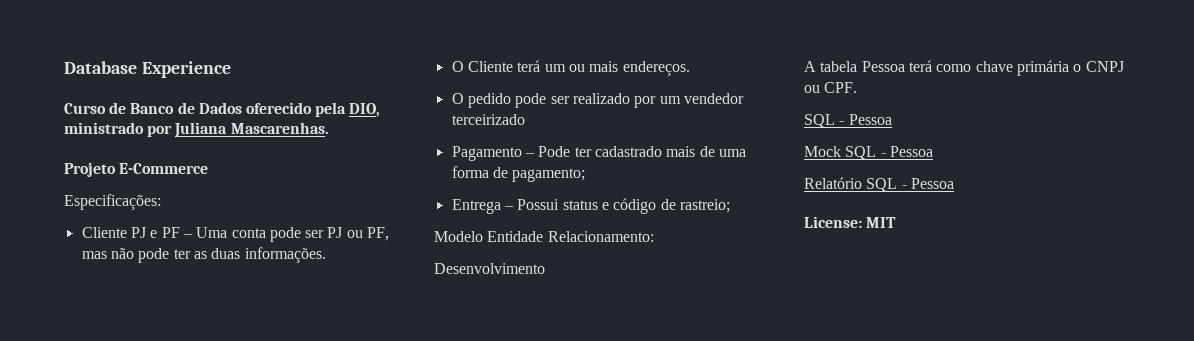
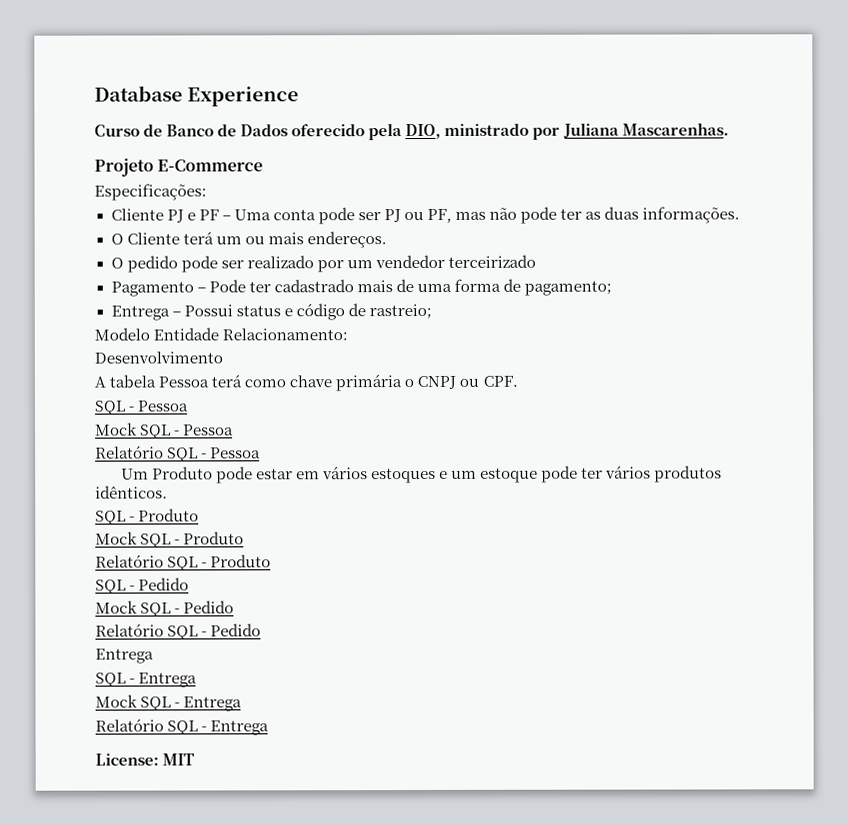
+ Um Produto pode estar em vários estoques e um estoque pode ter vários produtos idênticos.
+ SQL - Produto
+ Mock SQL - Produto
+ Relatório SQL - Produto
+ SQL - Pedido
+ Mock SQL - Pedido
+ Relatório SQL - Pedido
+ Entrega
+ SQL - Entrega
+ Mock SQL - Entrega
+ Relatório SQL - Entrega

